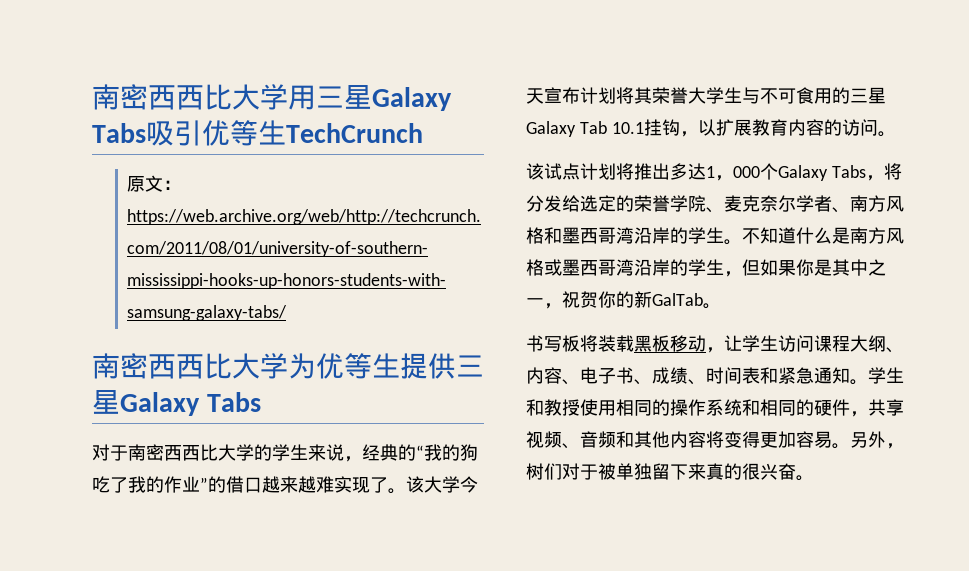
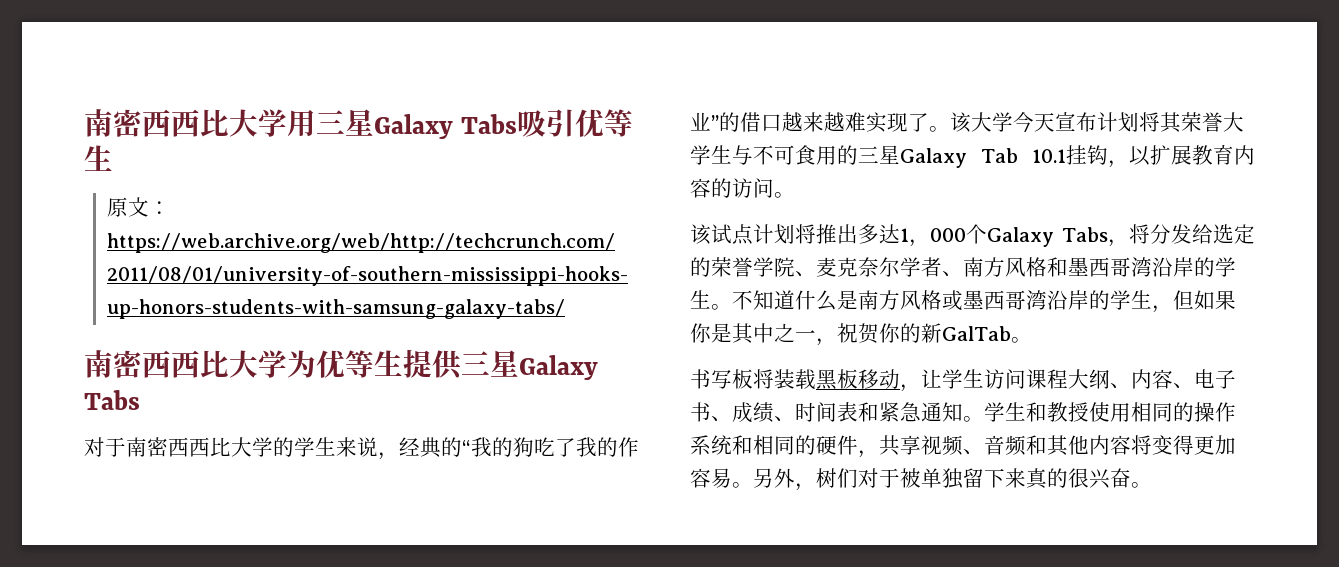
- 南密西西比大学用三星Galaxy Tabs吸引优等生TechCrunch
+ 南密西西比大学用三星Galaxy Tabs吸引优等生

